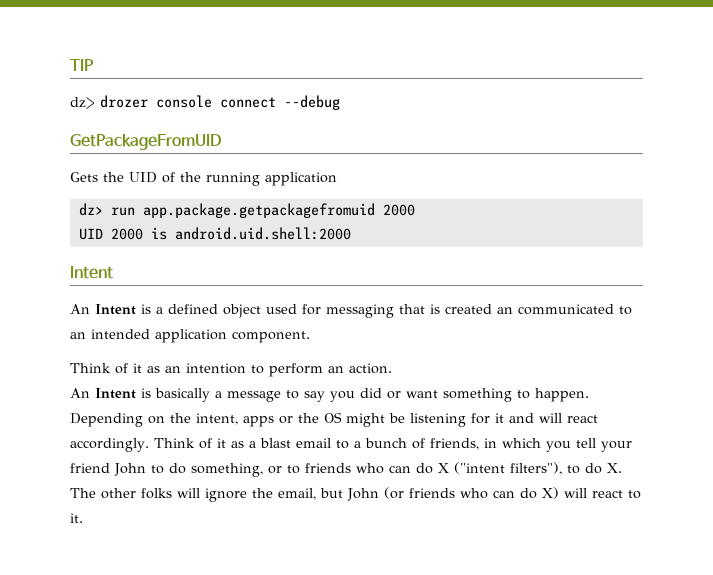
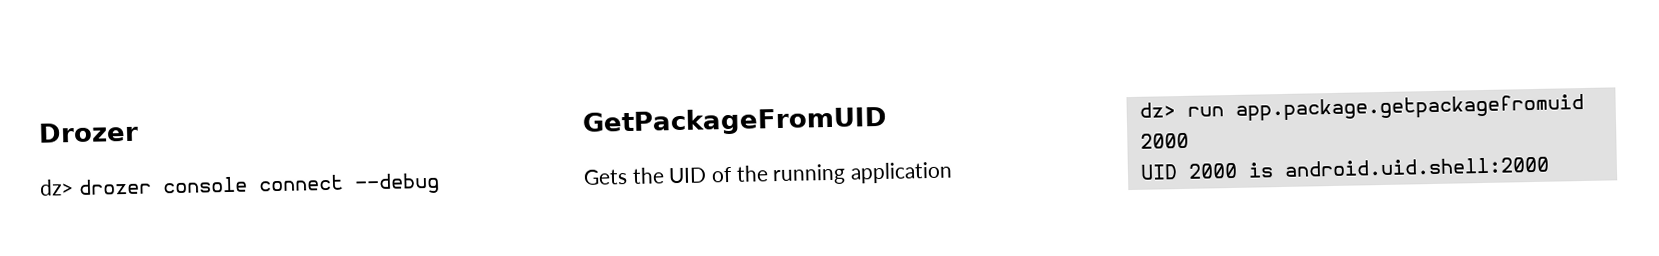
- TIP
+ Drozer
  UID 2000 is android.uid.shell:2000
- Intent
- An Intent is a defined object used for messaging that is created an communicated to an intended application component.
- Think of it as an intention to perform an action.
- An Intent is basically a message to say you did or want something to happen. Depending on the intent, apps or the OS might be listening for it and will react accordingly. Think of it as a blast email to a bunch of friends, in which you tell your friend John to do something, or to friends who can do X ("intent filters"), to do X. The other folks will ignore the email, but John (or friends who can do X) will react to it.

